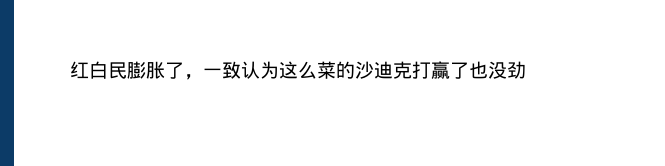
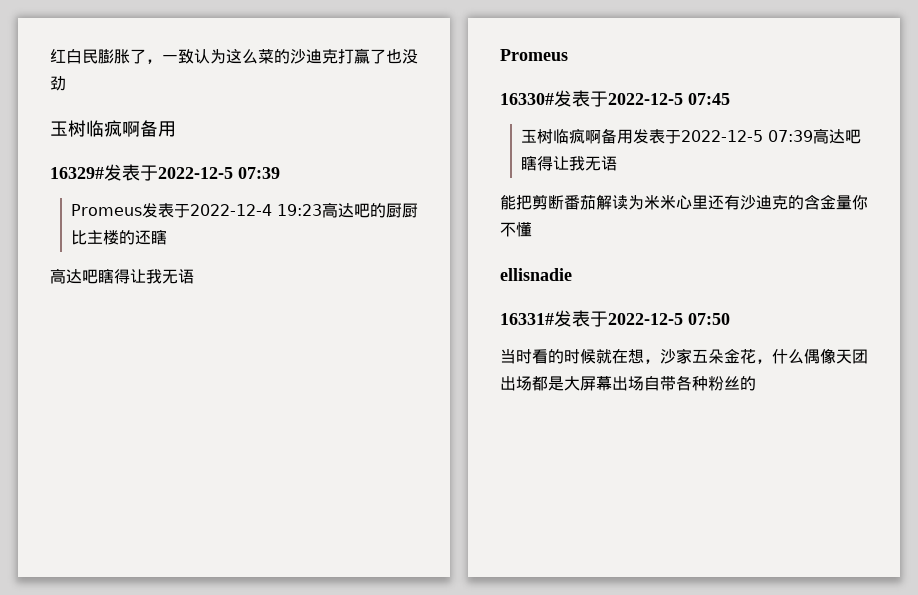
  红白民膨胀了，一致认为这么菜的沙迪克打赢了也没劲
+ 玉树临疯啊备用
+ 16329#发表于2022-12-5 07:39
+ Promeus发表于2022-12-4 19:23高达吧的厨厨比主楼的还瞎
+ 高达吧瞎得让我无语
+ Promeus
+ 16330#发表于2022-12-5 07:45
+ 玉树临疯啊备用发表于2022-12-5 07:39高达吧瞎得让我无语
+ 能把剪断番茄解读为米米心里还有沙迪克的含金量你不懂
+ ellisnadie
+ 16331#发表于2022-12-5 07:50
+ 当时看的时候就在想，沙家五朵金花，什么偶像天团出场都是大屏幕出场自带各种粉丝的

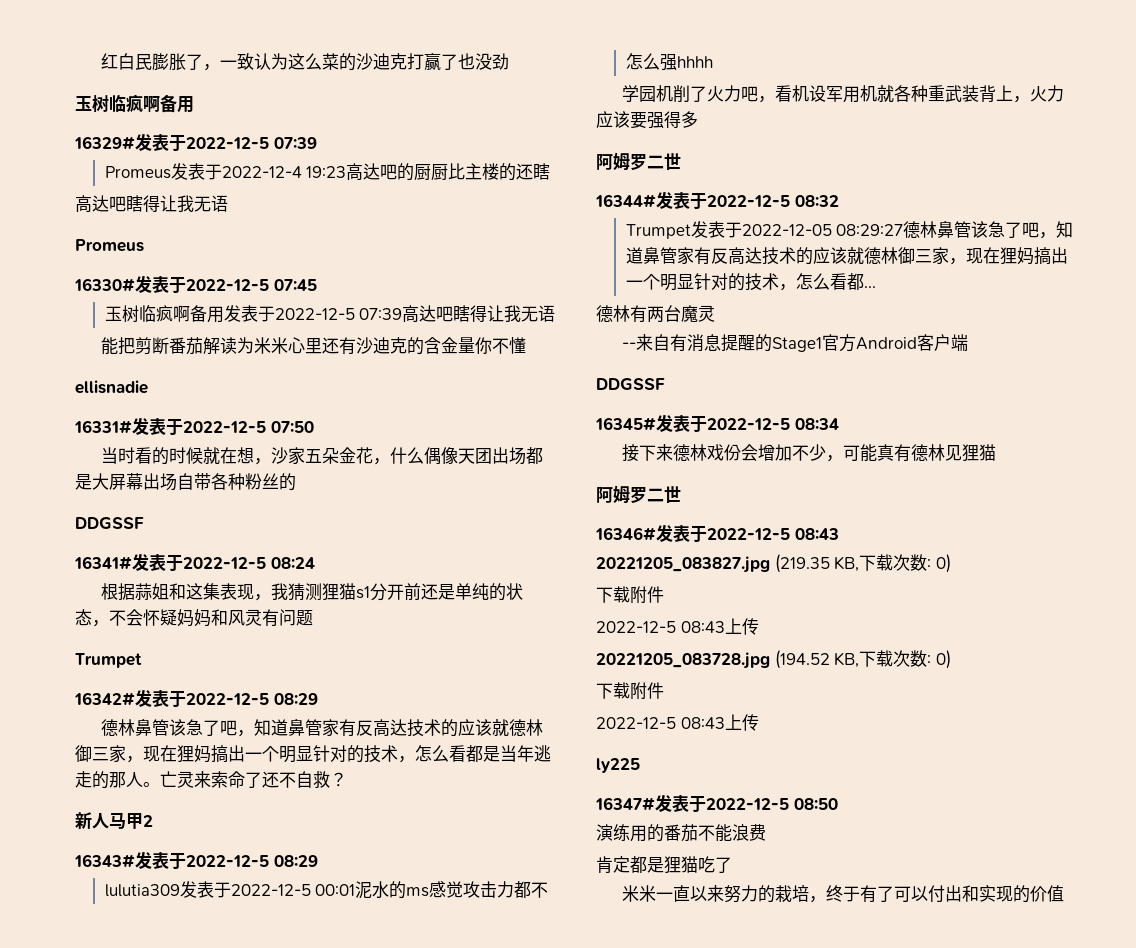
  当时看的时候就在想，沙家五朵金花，什么偶像天团出场都是大屏幕出场自带各种粉丝的
+ DDGSSF
+ 16341#发表于2022-12-5 08:24
+ 根据蒜姐和这集表现，我猜测狸猫s1分开前还是单纯的状态，不会怀疑妈妈和风灵有问题
+ Trumpet
+ 16342#发表于2022-12-5 08:29
+ 德林鼻管该急了吧，知道鼻管家有反高达技术的应该就德林御三家，现在狸妈搞出一个明显针对的技术，怎么看都是当年逃走的那人。亡灵来索命了还不自救？
+ 新人马甲2
+ 16343#发表于2022-12-5 08:29
+ lulutia309发表于2022-12-5 00:01泥水的ms感觉攻击力都不怎么强hhhh
+ 学园机削了火力吧，看机设军用机就各种重武装背上，火力应该要强得多
+ 阿姆罗二世
+ 16344#发表于2022-12-5 08:32
+ Trumpet发表于2022-12-05 08:29:27德林鼻管该急了吧，知道鼻管家有反高达技术的应该就德林御三家，现在狸妈搞出一个明显针对的技术，怎么看都...
+ 德林有两台魔灵
+ --来自有消息提醒的Stage1官方Android客户端
+ DDGSSF
+ 16345#发表于2022-12-5 08:34
+ 接下来德林戏份会增加不少，可能真有德林见狸猫
+ 阿姆罗二世
+ 16346#发表于2022-12-5 08:43
+ 20221205_083827.jpg (219.35 KB,下载次数: 0)
+ 下载附件
+ 2022-12-5 08:43上传
+ 20221205_083728.jpg (194.52 KB,下载次数: 0)
+ 下载附件
+ 2022-12-5 08:43上传
+ ly225
+ 16347#发表于2022-12-5 08:50
+ 演练用的番茄不能浪费
+ 肯定都是狸猫吃了
+ 米米一直以来努力的栽培，终于有了可以付出和实现的价值

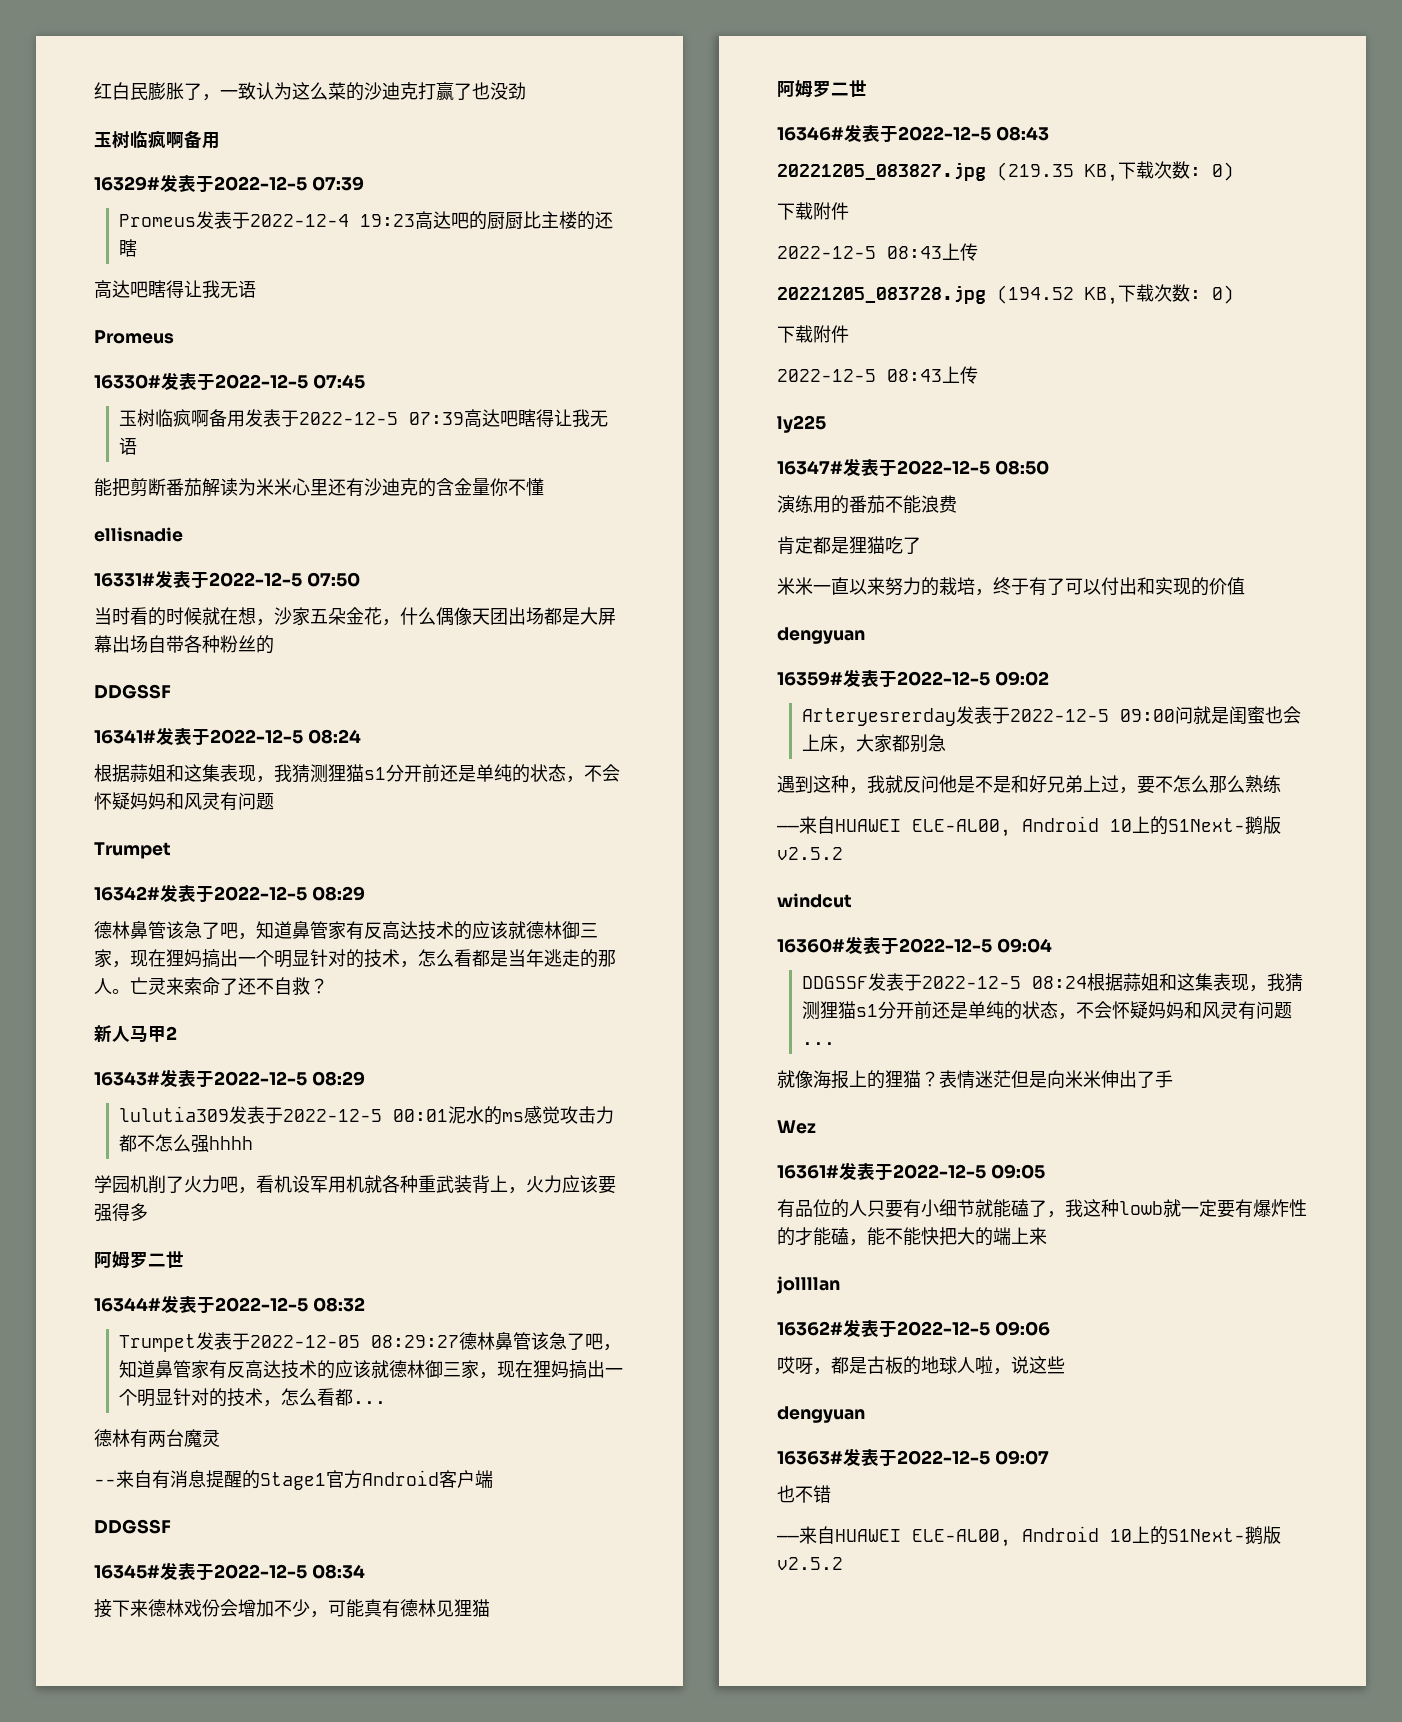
  米米一直以来努力的栽培，终于有了可以付出和实现的价值
+ dengyuan
+ 16359#发表于2022-12-5 09:02
+ Arteryesrerday发表于2022-12-5 09:00问就是闺蜜也会上床，大家都别急
+ 遇到这种，我就反问他是不是和好兄弟上过，要不怎么那么熟练
+ ——来自HUAWEI ELE-AL00, Android 10上的S1Next-鹅版v2.5.2
+ windcut
+ 16360#发表于2022-12-5 09:04
+ DDGSSF发表于2022-12-5 08:24根据蒜姐和这集表现，我猜测狸猫s1分开前还是单纯的状态，不会怀疑妈妈和风灵有问题...
+ 就像海报上的狸猫？表情迷茫但是向米米伸出了手
+ Wez
+ 16361#发表于2022-12-5 09:05
+ 有品位的人只要有小细节就能磕了，我这种lowb就一定要有爆炸性的才能磕，能不能快把大的端上来
+ jollllan
+ 16362#发表于2022-12-5 09:06
+ 哎呀，都是古板的地球人啦，说这些
+ dengyuan
+ 16363#发表于2022-12-5 09:07
+ 也不错
+ ——来自HUAWEI ELE-AL00, Android 10上的S1Next-鹅版v2.5.2

